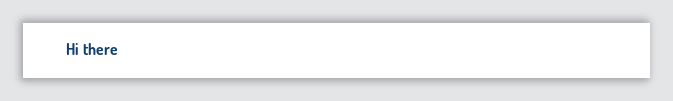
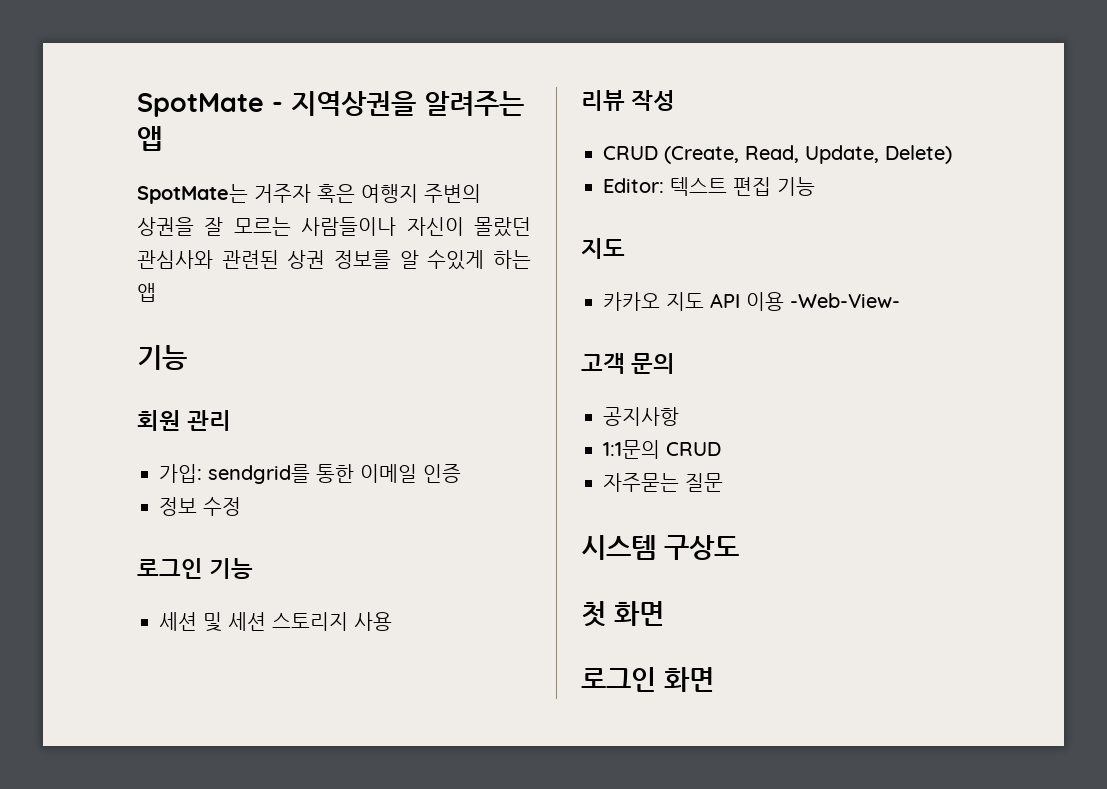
- Hi there
+ SpotMate - 지역상권을 알려주는 앱
+ SpotMate는 거주자 혹은 여행지 주변의 상권을 잘 모르는 사람들이나 자신이 몰랐던 관심사와 관련된 상권 정보를 알 수있게 하는 앱
+ 기능
+ 회원 관리
+ 가입: sendgrid를 통한 이메일 인증
+ 정보 수정
+ 로그인 기능
+ 세션 및 세션 스토리지 사용
+ 리뷰 작성
+ CRUD (Create, Read, Update, Delete)
+ Editor: 텍스트 편집 기능
+ 지도
+ 카카오 지도 API 이용 -Web-View-
+ 고객 문의
+ 공지사항
+ 1:1문의 CRUD
+ 자주묻는 질문
+ 시스템 구상도
+ 첫 화면
+ 로그인 화면

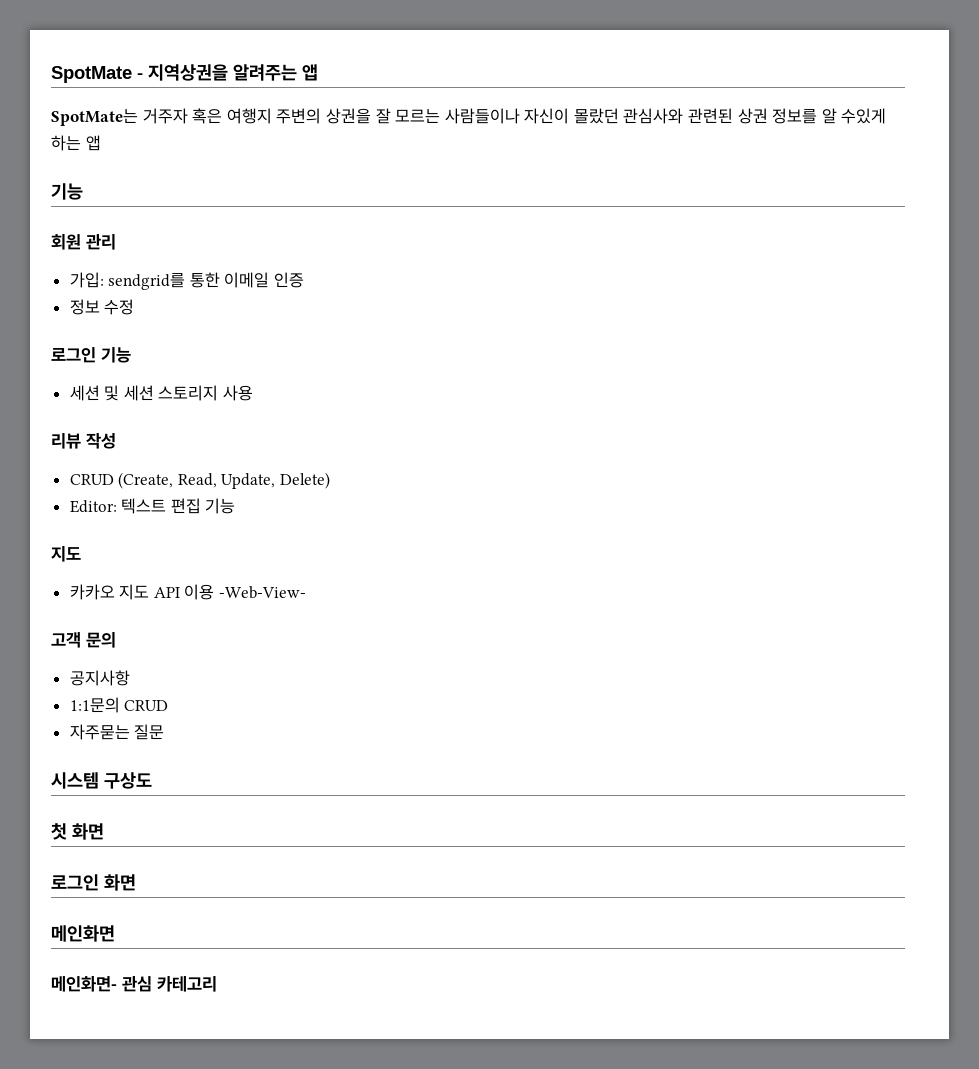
+ 메인화면
+ 메인화면- 관심 카테고리

